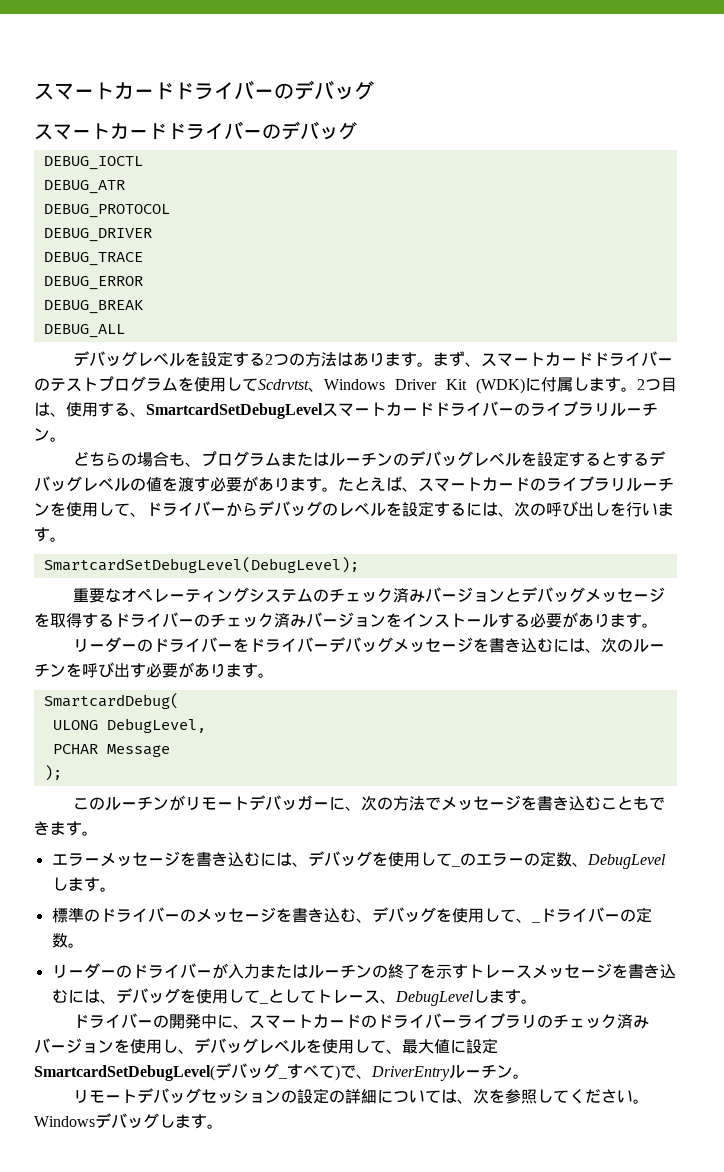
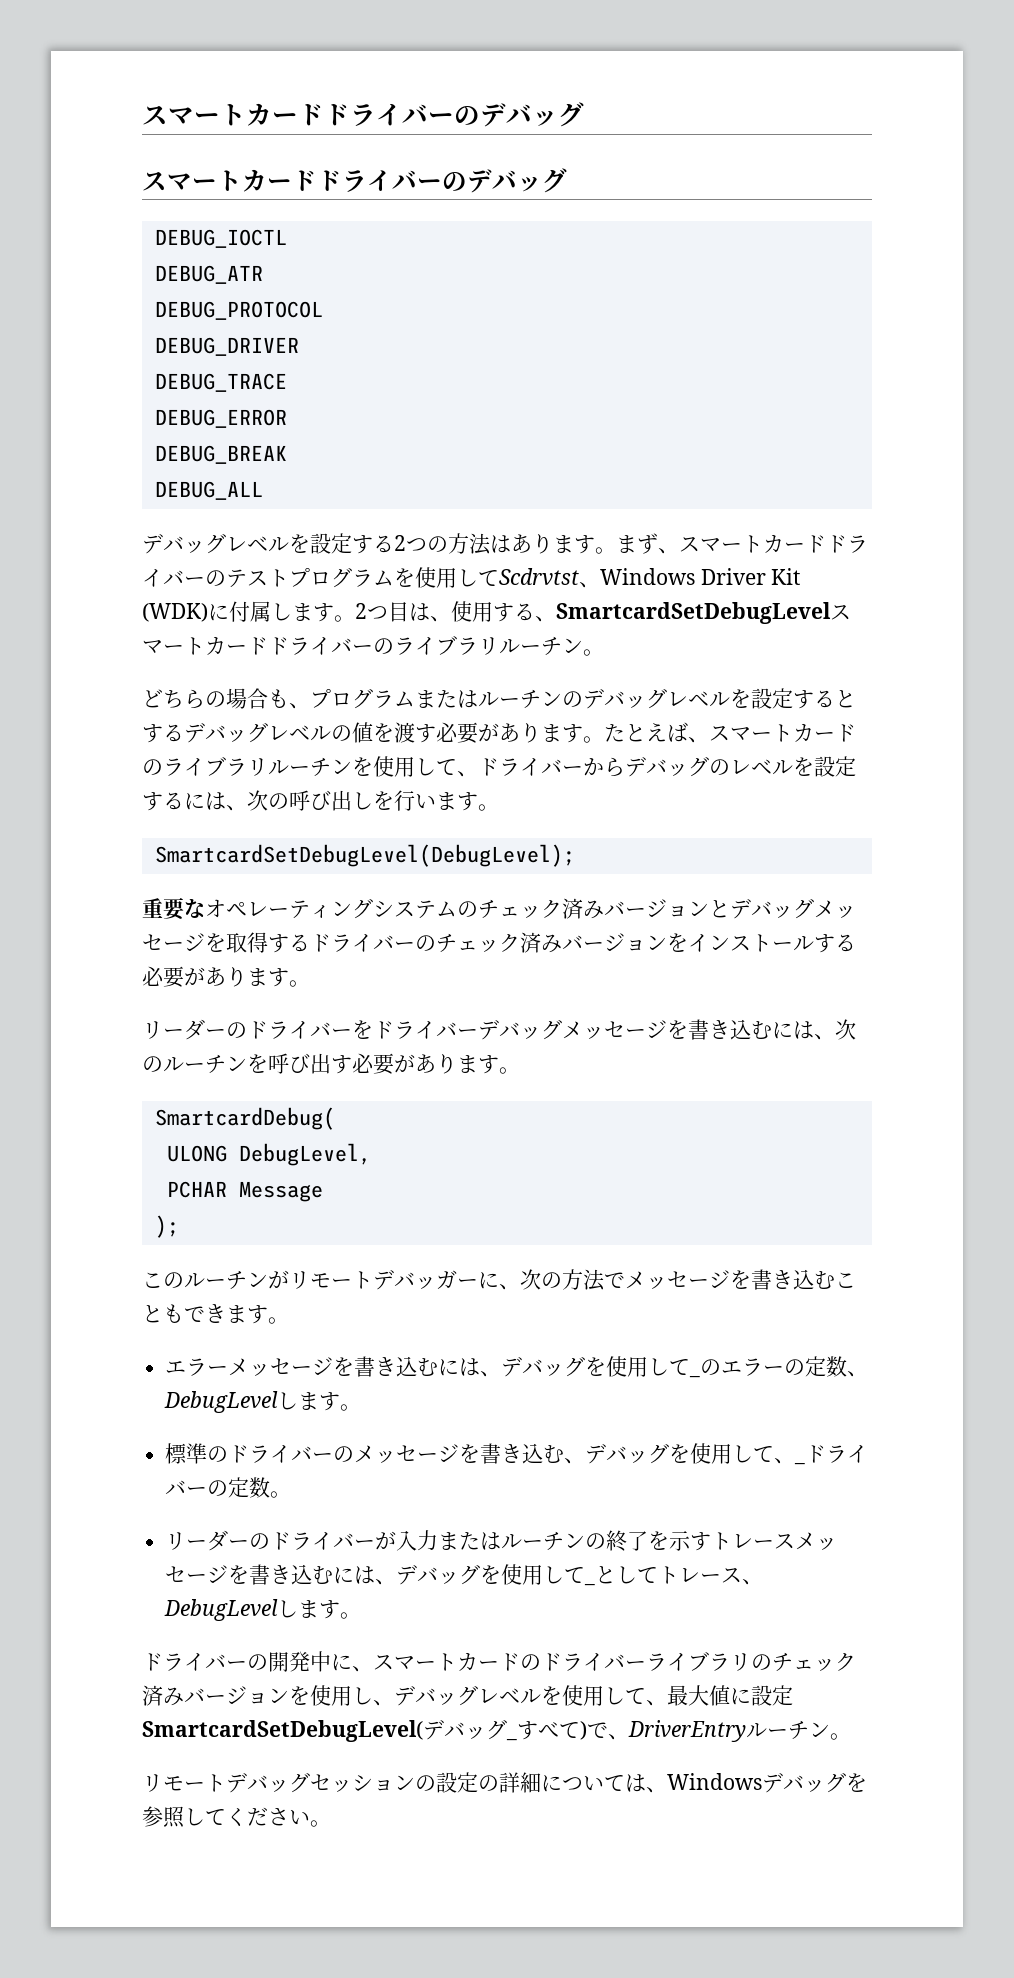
- リモートデバッグセッションの設定の詳細については、次を参照してください。Windowsデバッグします。
+ リモートデバッグセッションの設定の詳細については、Windowsデバッグを参照してください。

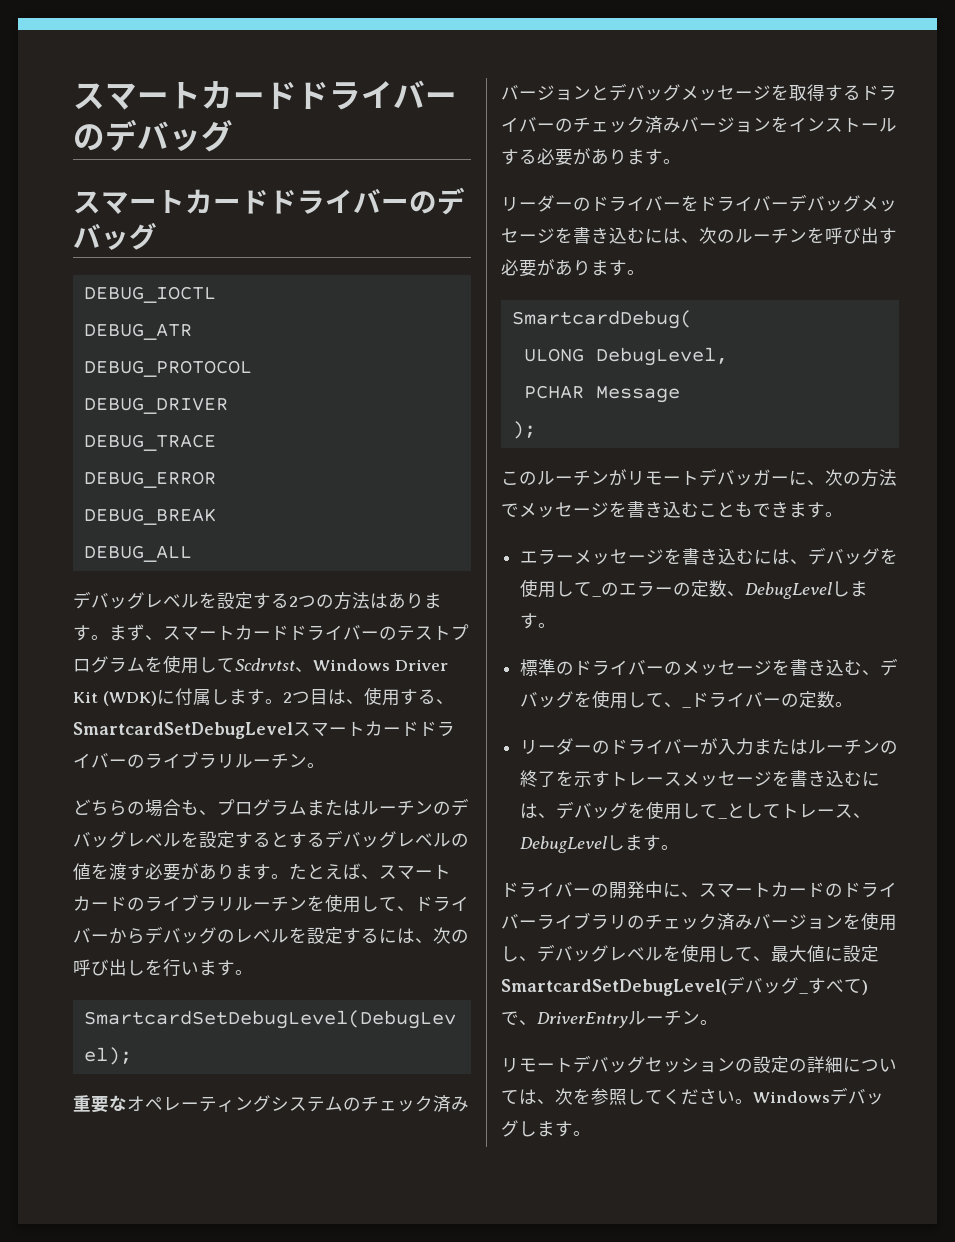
- リモートデバッグセッションの設定の詳細については、Windowsデバッグを参照してください。
+ リモートデバッグセッションの設定の詳細については、次を参照してください。
+ Windowsデバッグします。

